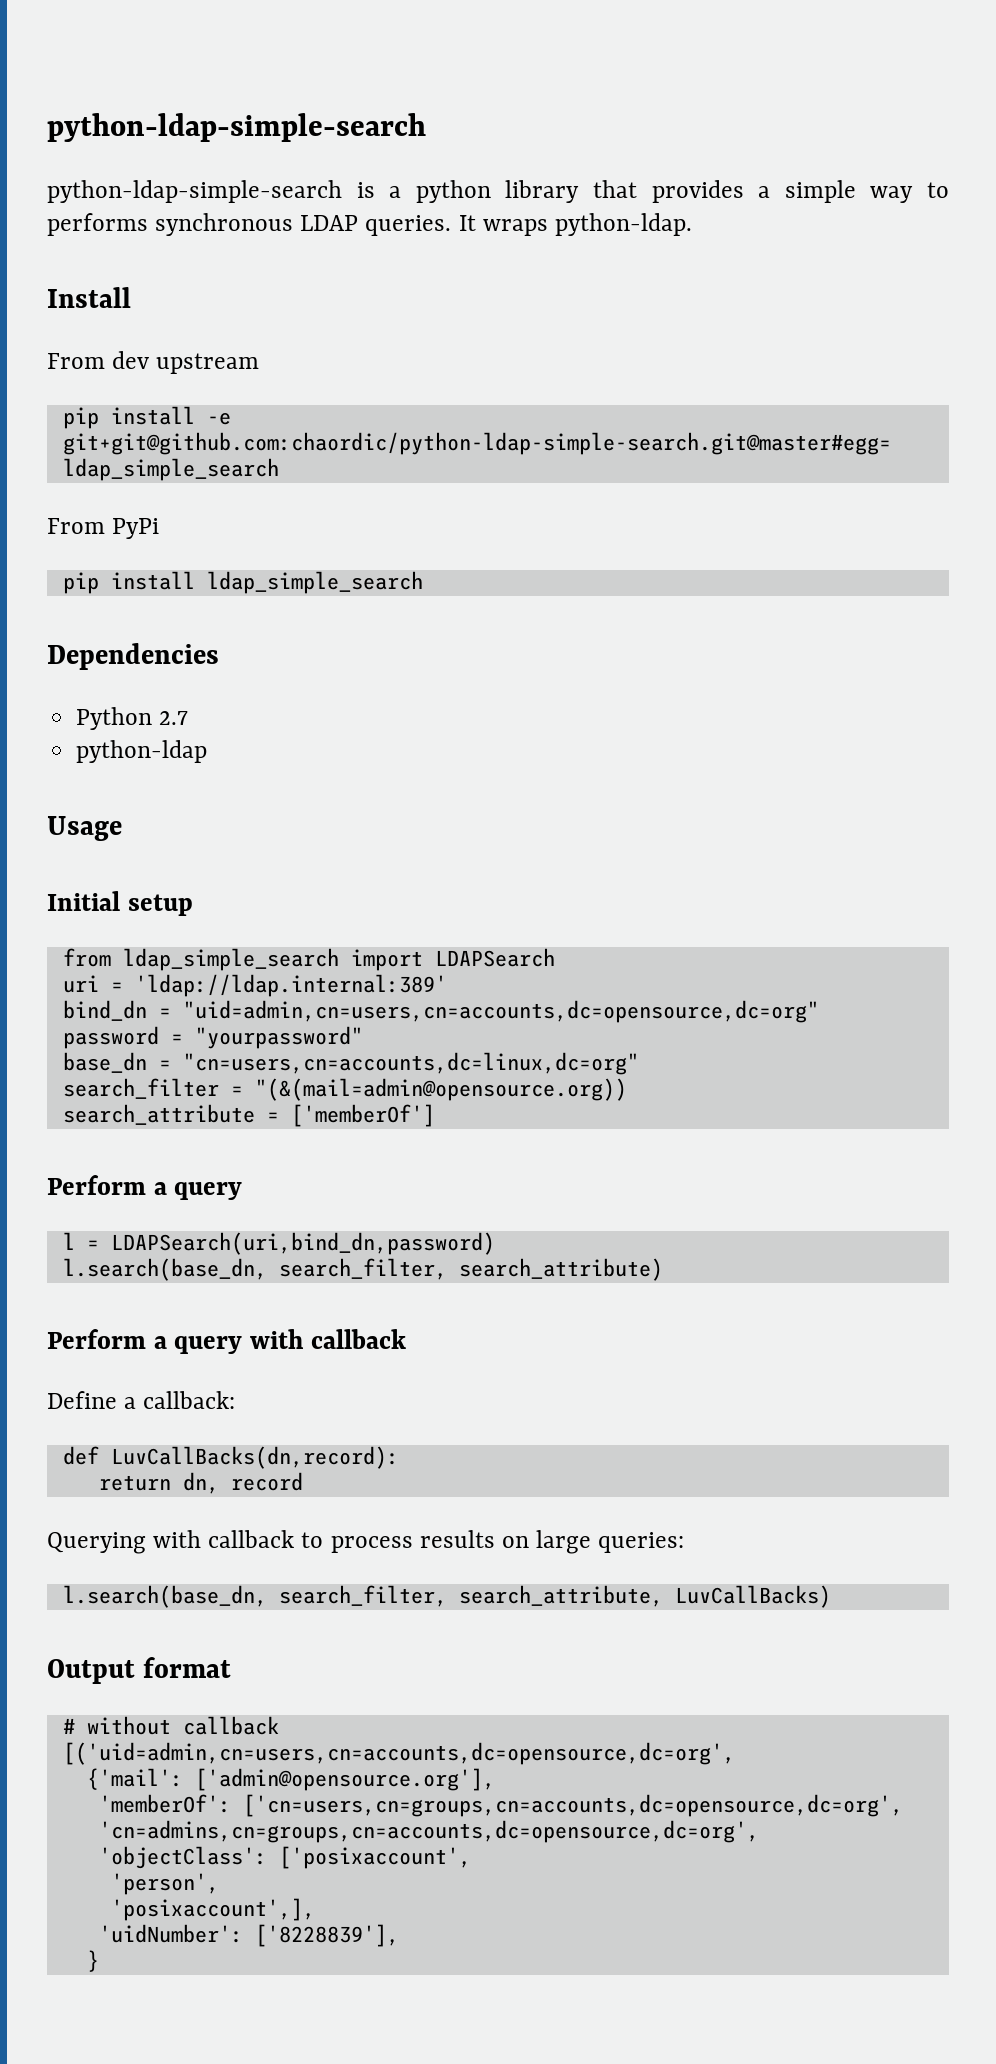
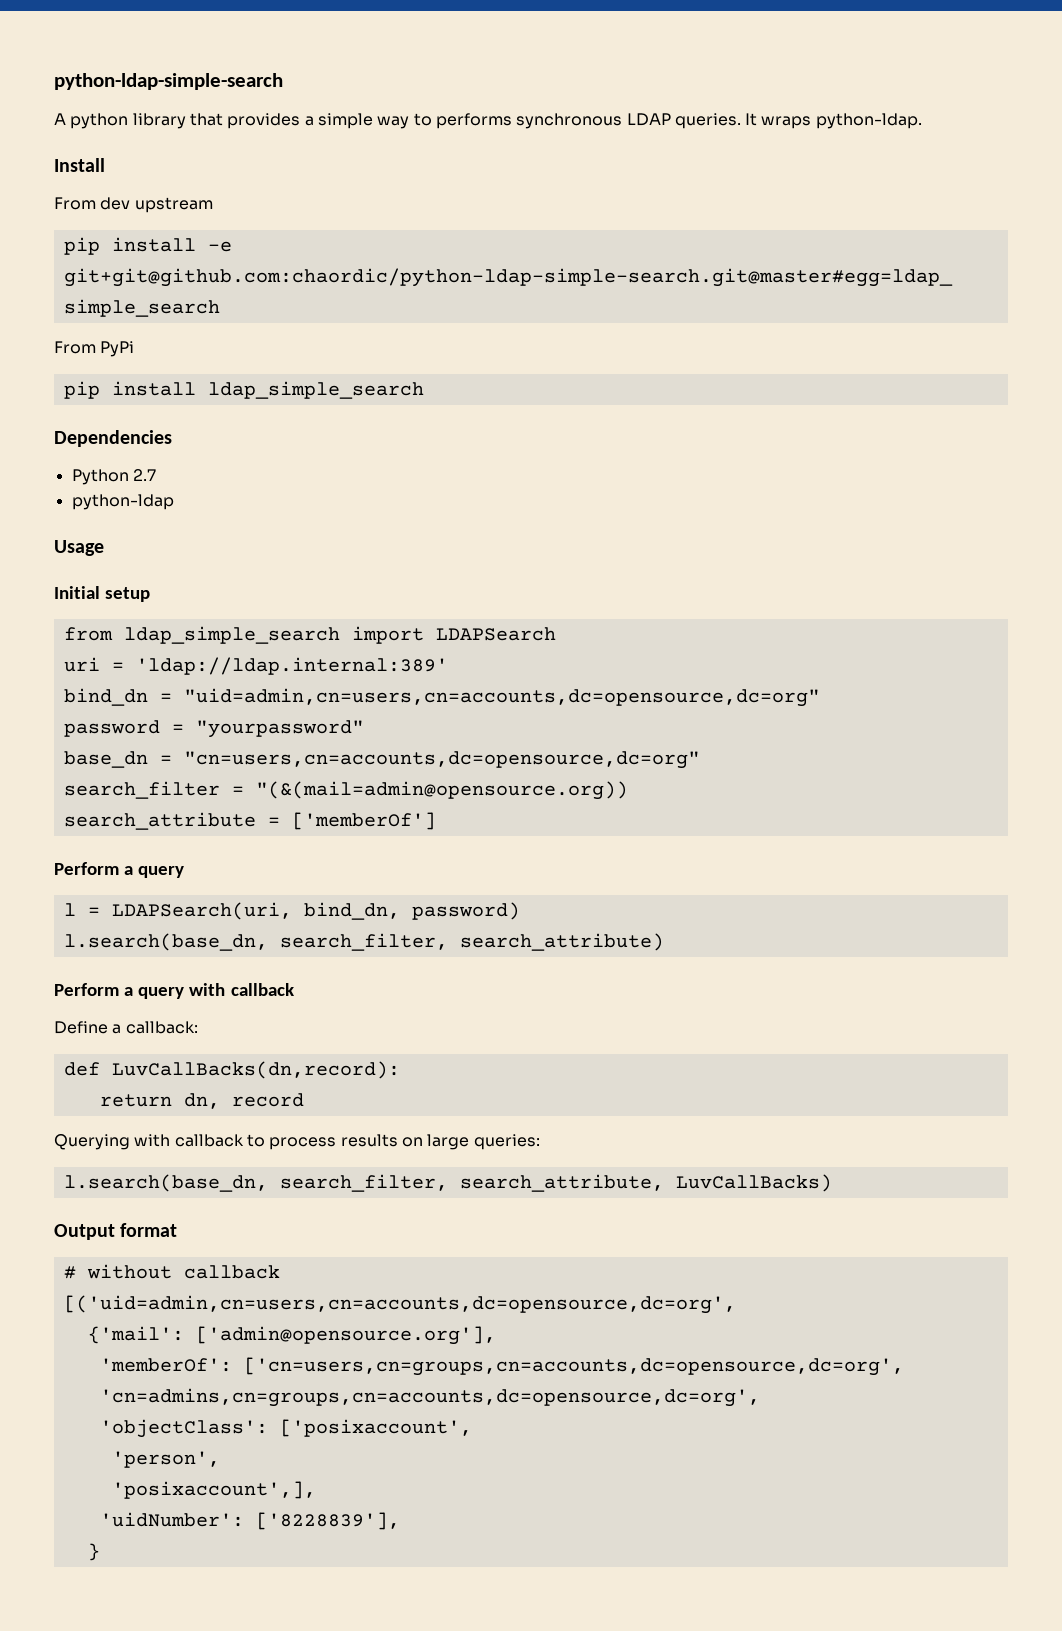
- python-ldap-simple-search is a python library that provides a simple way to performs synchronous LDAP queries.
+ A python library that provides a simple way to performs synchronous LDAP queries.
- base_dn = "cn=users,cn=accounts,dc=linux,dc=org"
+ base_dn = "cn=users,cn=accounts,dc=opensource,dc=org"
- l = LDAPSearch(uri,bind_dn,password)
+ l = LDAPSearch(uri, bind_dn, password)

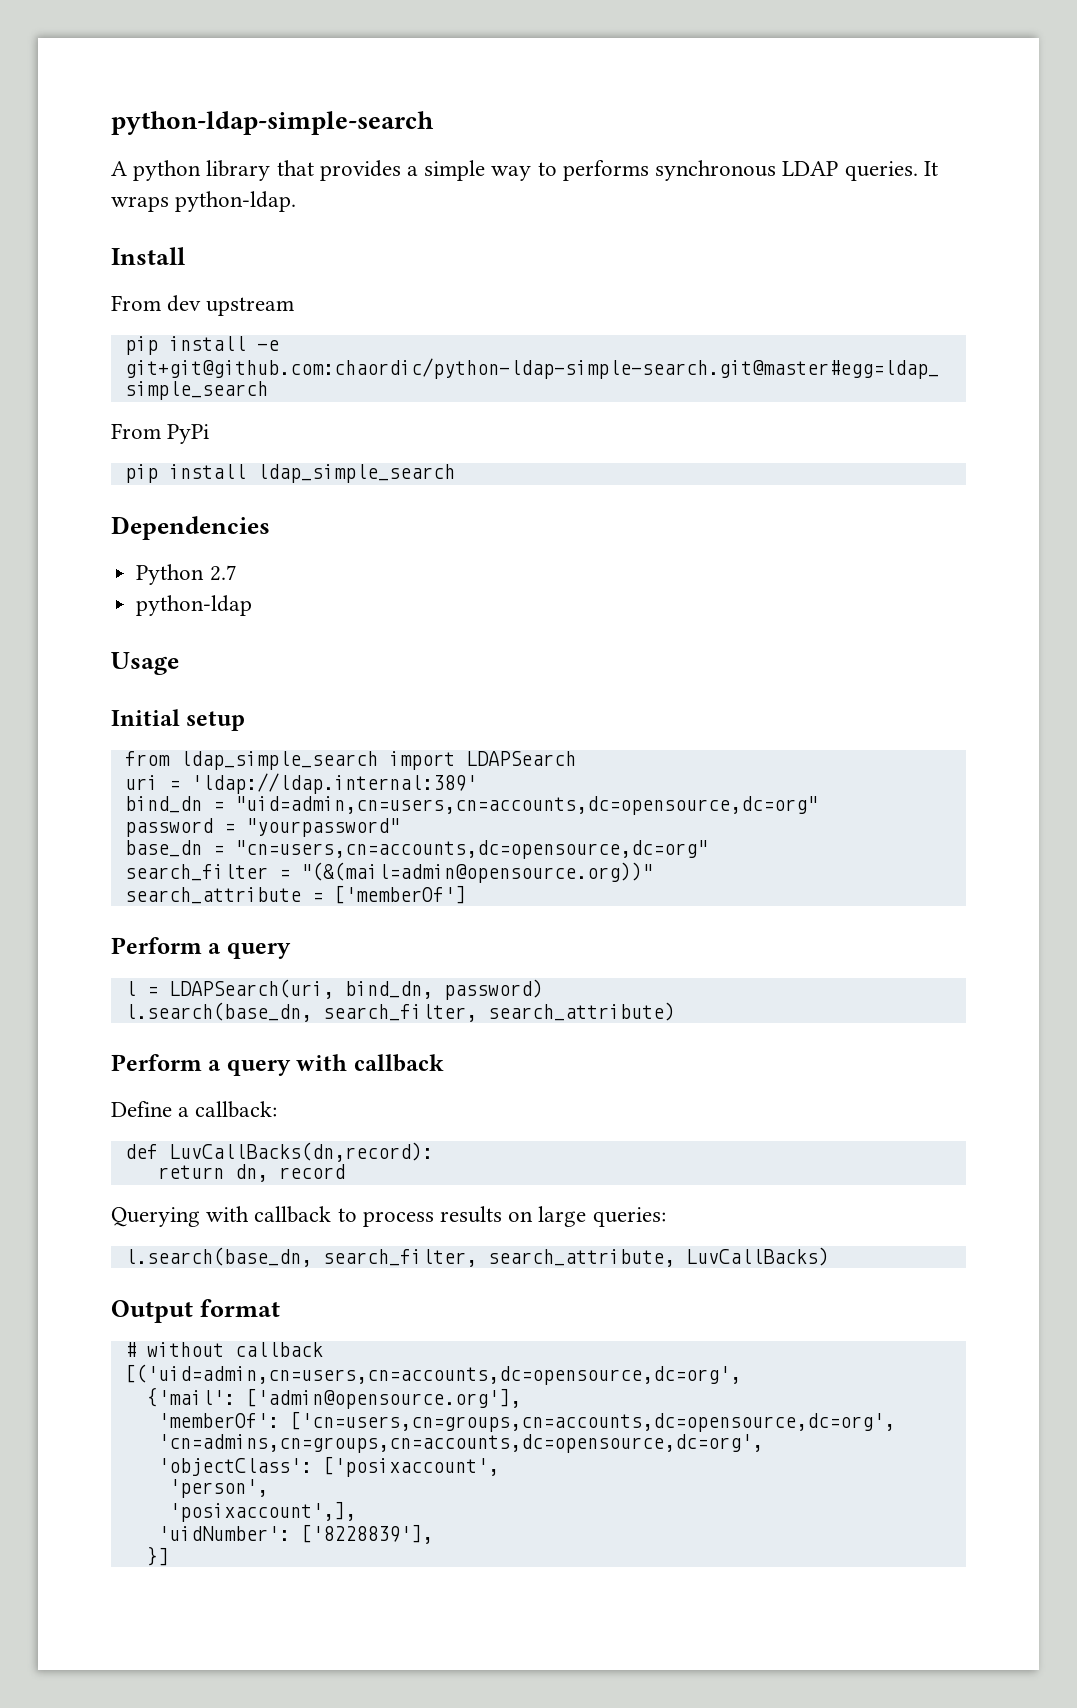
- search_filter = "(&(mail=admin@opensource.org))
+ search_filter = "(&(mail=admin@opensource.org))"
- }
+ }]

